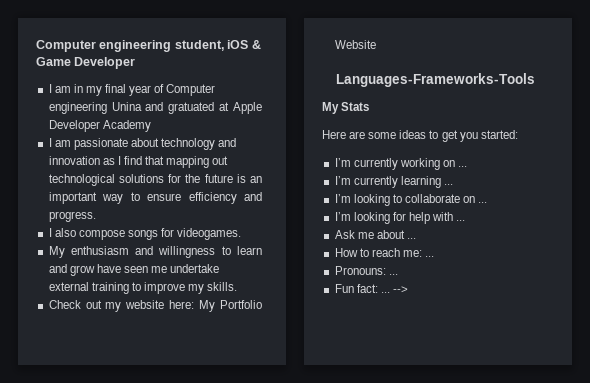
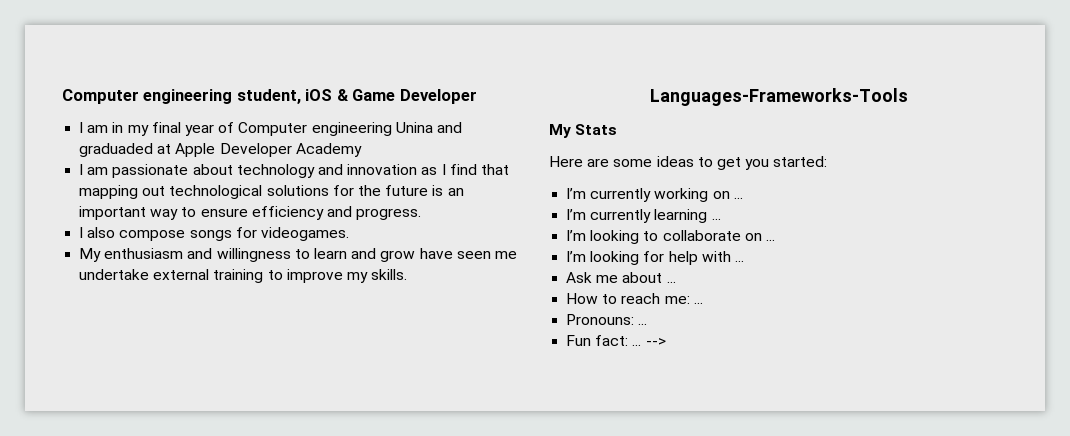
- I am in my final year of Computer engineering Unina and gratuated at Apple Developer Academy
+ I am in my final year of Computer engineering Unina and graduaded at Apple Developer Academy
- Check out my website here: My Portfolio Website

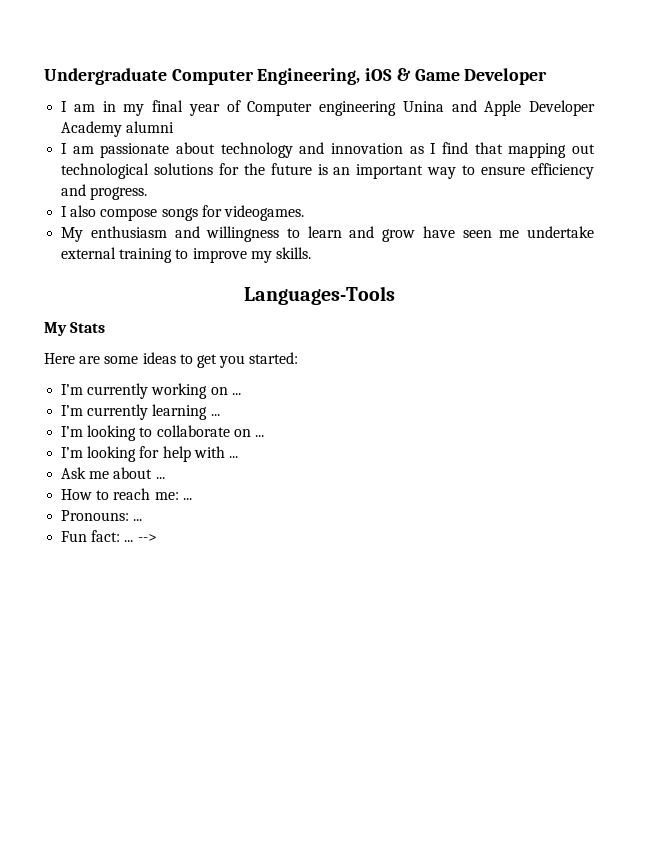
- Computer engineering student, iOS & Game Developer
+ Undergraduate Computer Engineering, iOS & Game Developer
- I am in my final year of Computer engineering Unina and graduaded at Apple Developer Academy
+ I am in my final year of Computer engineering Unina and Apple Developer Academy alumni
- Languages-Frameworks-Tools
+ Languages-Tools

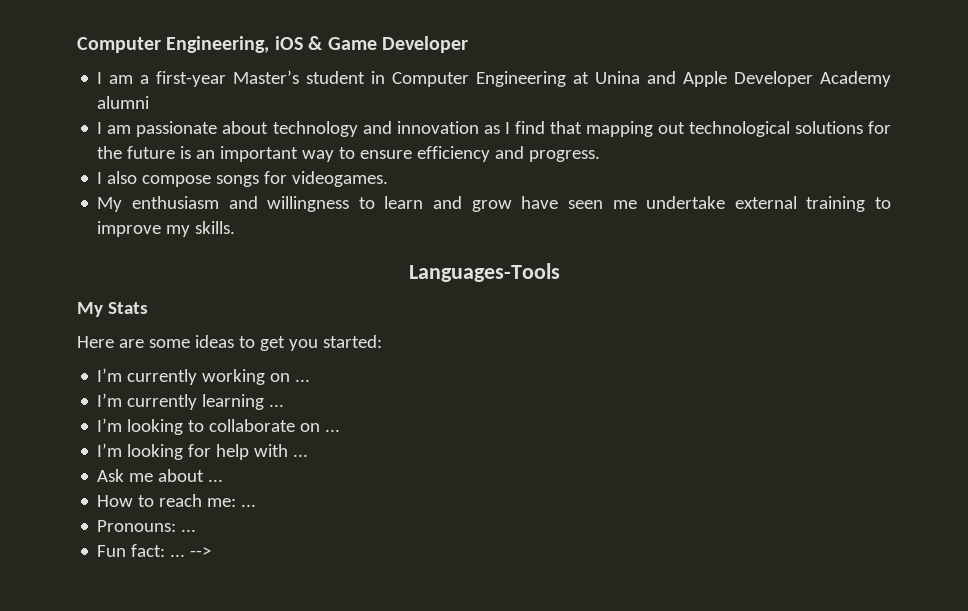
- Undergraduate Computer Engineering, iOS & Game Developer
+ Computer Engineering, iOS & Game Developer
- I am in my final year of Computer engineering Unina and Apple Developer Academy alumni
+ I am a first-year Master’s student in Computer Engineering at Unina and Apple Developer Academy alumni

